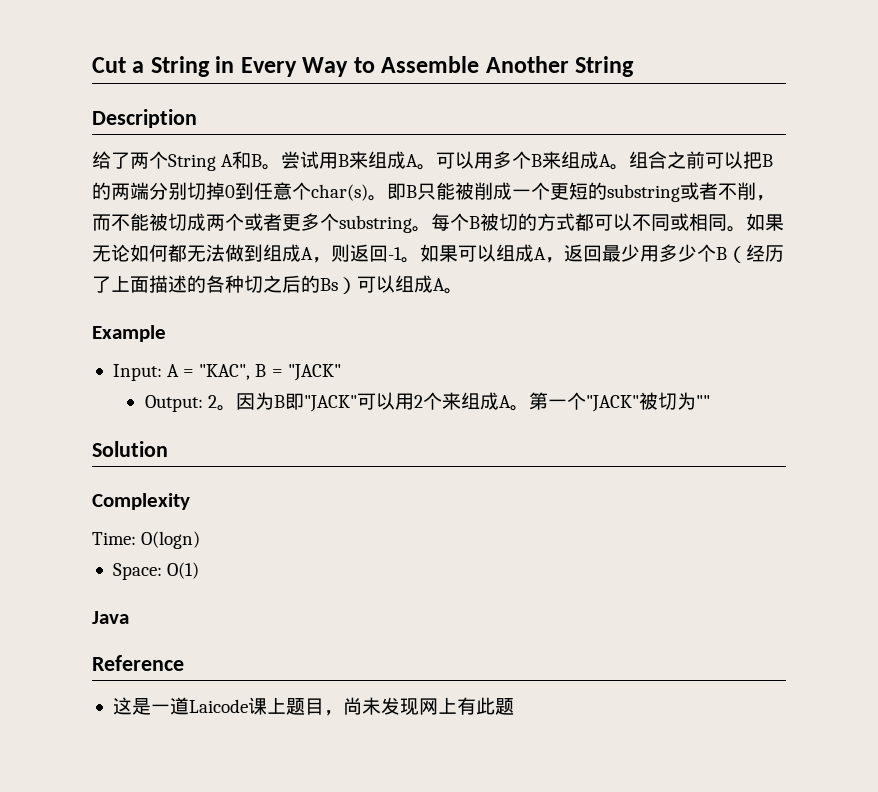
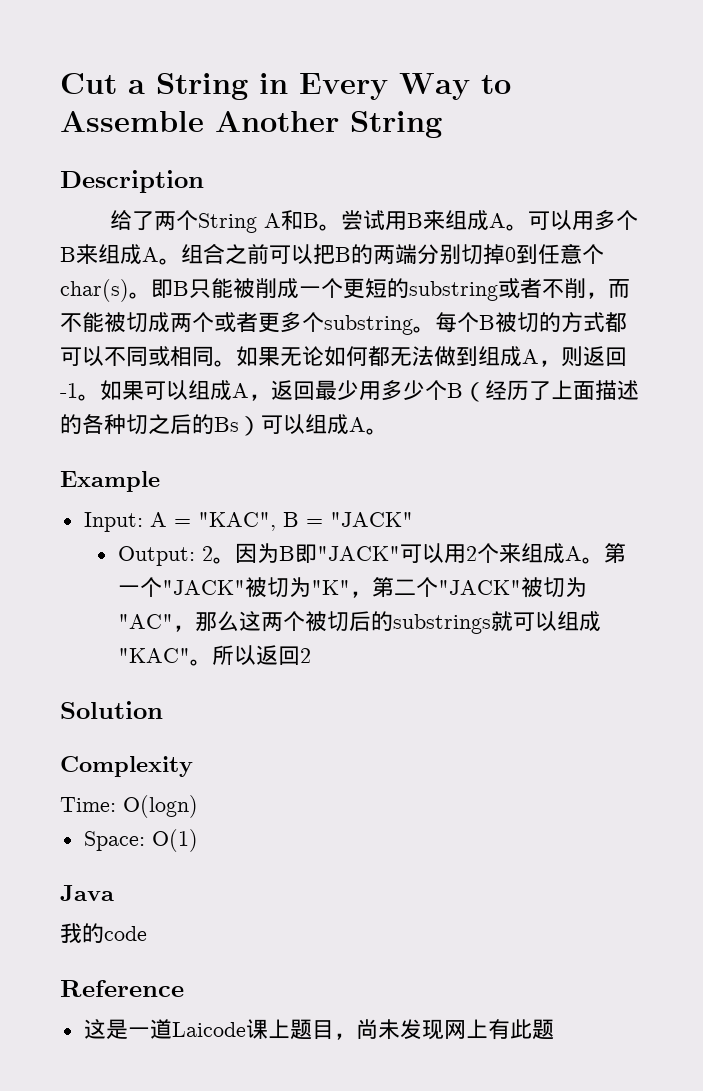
- 第一个"JACK"被切为""
+ 第一个"JACK"被切为"K"，第二个"JACK"被切为"AC"，那么这两个被切后的substrings就可以组成"KAC"。所以返回2
+ 我的code

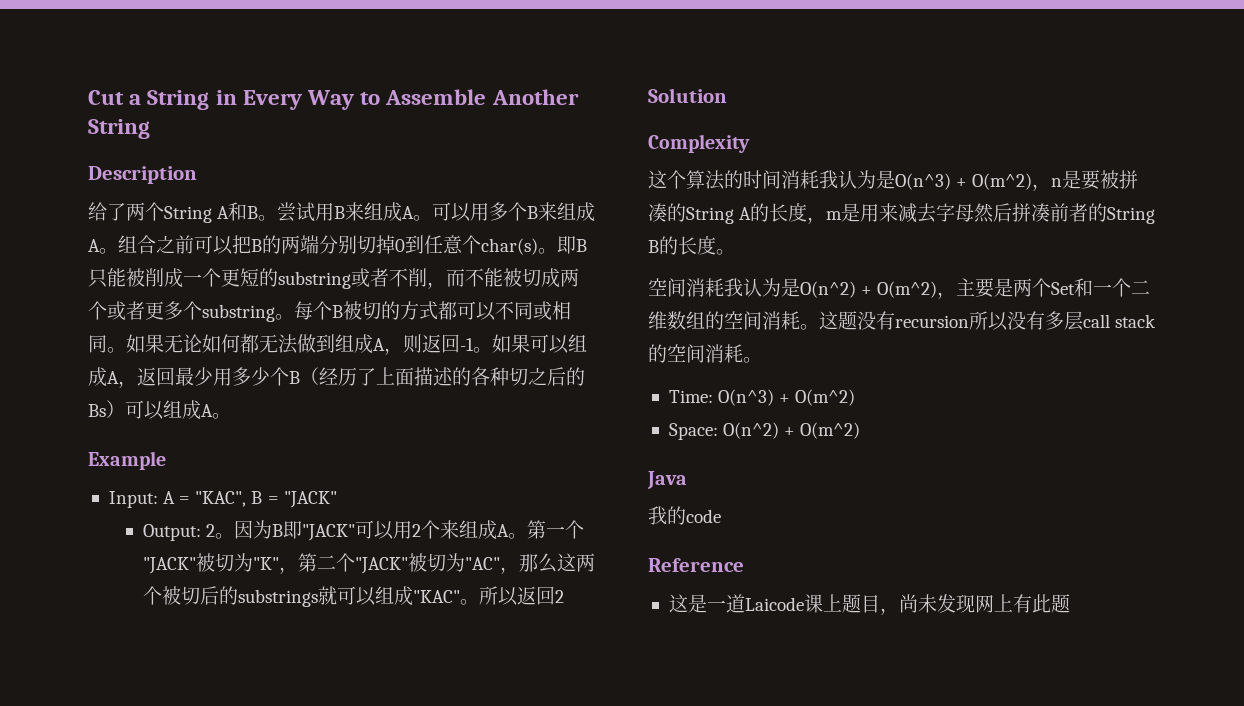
- Time: O(logn)
- Space: O(1)
+ 这个算法的时间消耗我认为是O(n^3) + O(m^2)，n是要被拼凑的String A的长度，m是用来减去字母然后拼凑前者的String B的长度。
+ 空间消耗我认为是O(n^2) + O(m^2)，主要是两个Set和一个二维数组的空间消耗。这题没有recursion所以没有多层call stack的空间消耗。
+ Time: O(n^3) + O(m^2)
+ Space: O(n^2) + O(m^2)

